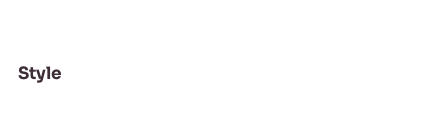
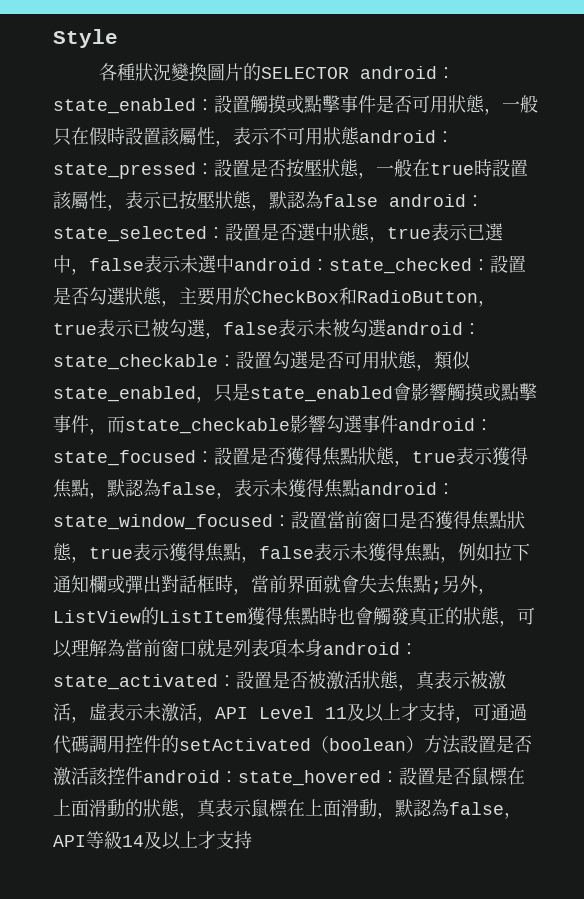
+ 各種狀況變換圖片的SELECTOR android：state_enabled：設置觸摸或點擊事件是否可用狀態，一般只在假時設置該屬性，表示不可用狀態android：state_pressed：設置是否按壓狀態，一般在true時設置該屬性，表示已按壓狀態，默認為false android：state_selected：設置是否選中狀態，true表示已選中，false表示未選中android：state_checked：設置是否勾選狀態，主要用於CheckBox和RadioButton，true表示已被勾選，false表示未被勾選android：state_checkable：設置勾選是否可用狀態，類似state_enabled，只是state_enabled會影響觸摸或點擊事件，而state_checkable影響勾選事件android：state_focused：設置是否獲得焦點狀態，true表示獲得焦點，默認為false，表示未獲得焦點android：state_window_focused：設置當前窗口是否獲得焦點狀態，true表示獲得焦點，false表示未獲得焦點，例如拉下通知欄或彈出對話框時，當前界面就會失去焦點;另外，ListView的ListItem獲得焦點時也會觸發真正的狀態，可以理解為當前窗口就是列表項本身android：state_activated：設置是否被激活狀態，真表示被激活，虛表示未激活，API Level 11及以上才支持，可通過代碼調用控件的setActivated（boolean）方法設置是否激活該控件android：state_hovered：設置是否鼠標在上面滑動的狀態，真表示鼠標在上面滑動，默認為false，API等級14及以上才支持

